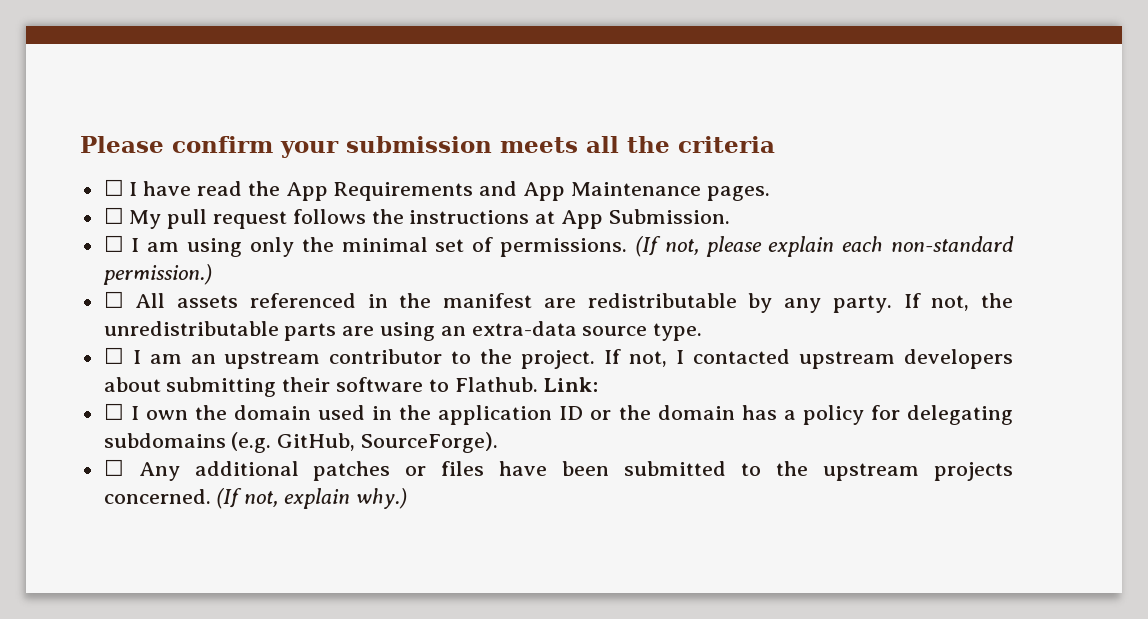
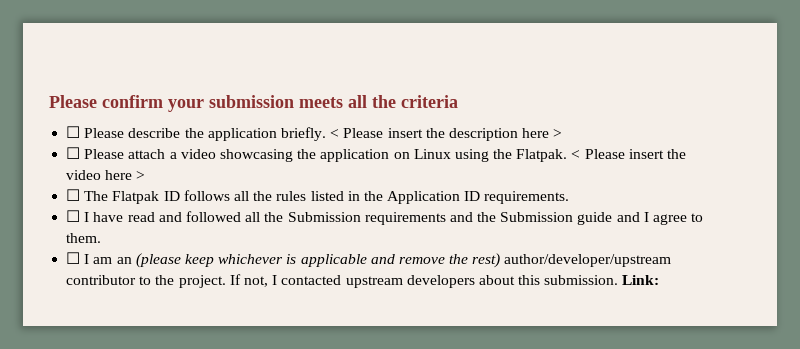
- ☐ I have read the App Requirements and App Maintenance pages.
- ☐ My pull request follows the instructions at App Submission.
- ☐ I am using only the minimal set of permissions. (If not, please explain each non-standard permission.)
- ☐ All assets referenced in the manifest are redistributable by any party. If not, the unredistributable parts are using an extra-data source type.
- ☐ I am an upstream contributor to the project.
+ ☐ Please describe the application briefly. < Please insert the description here >
+ ☐ Please attach a video showcasing the application on Linux using the Flatpak. < Please insert the video here >
+ ☐ The Flatpak ID follows all the rules listed in the Application ID requirements.
+ ☐ I have read and followed all the Submission requirements and the Submission guide and I agree to them.
+ ☐ I am an (please keep whichever is applicable and remove the rest) author/developer/upstream contributor to the project.
- If not, I contacted upstream developers about submitting their software to Flathub. Link:
- ☐ I own the domain used in the application ID or the domain has a policy for delegating subdomains (e.g. GitHub, SourceForge).
- ☐ Any additional patches or files have been submitted to the upstream projects concerned. (If not, explain why.)
+ If not, I contacted upstream developers about this submission. Link:

